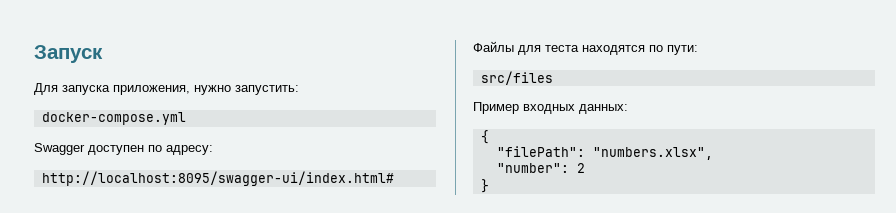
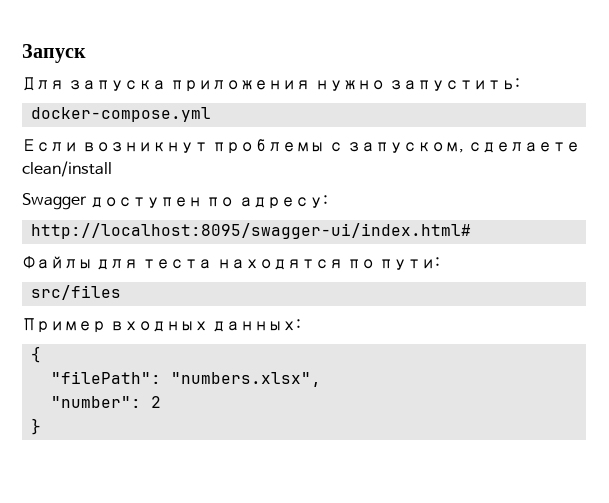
- Для запуска приложения, нужно запустить:
+ Для запуска приложения нужно запустить:
+ Если возникнут проблемы с запуском, сделаете clean/install

